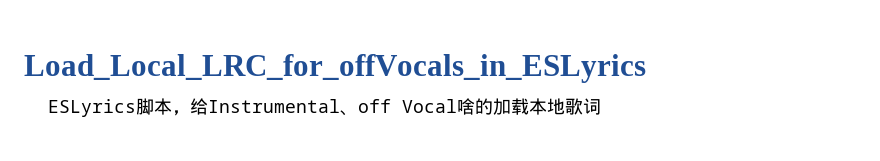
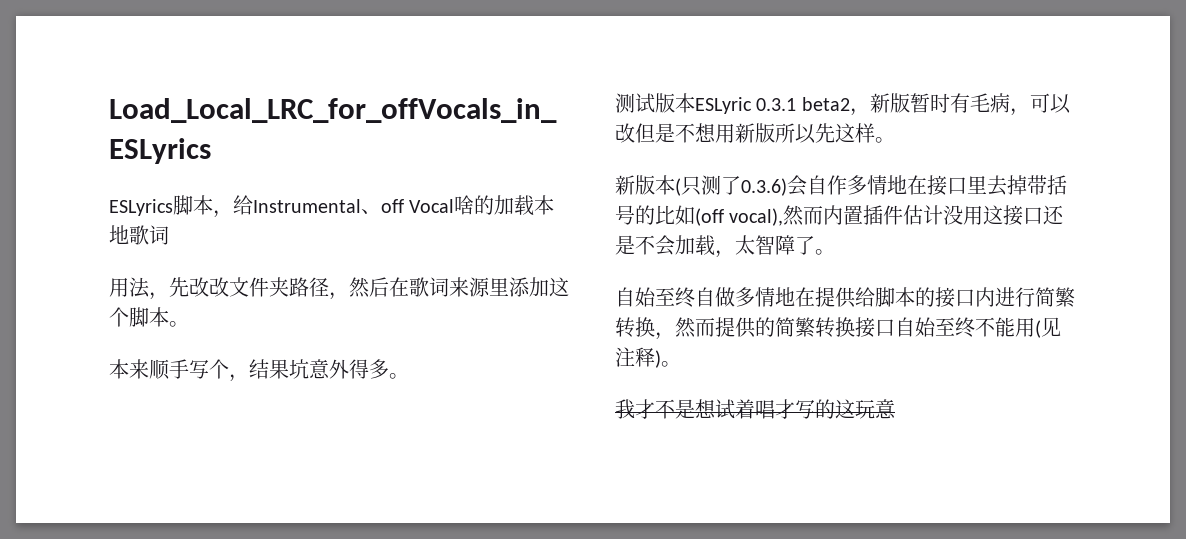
+ 用法，先改改文件夹路径，然后在歌词来源里添加这个脚本。
+ 本来顺手写个，结果坑意外得多。
+ 测试版本ESLyric 0.3.1 beta2，新版暂时有毛病，可以改但是不想用新版所以先这样。
+ 新版本(只测了0.3.6)会自作多情地在接口里去掉带括号的比如(off vocal),然而内置插件估计没用这接口还是不会加载，太智障了。
+ 自始至终自做多情地在提供给脚本的接口内进行简繁转换，然而提供的简繁转换接口自始至终不能用(见注释)。
+ 我才不是想试着唱才写的这玩意

